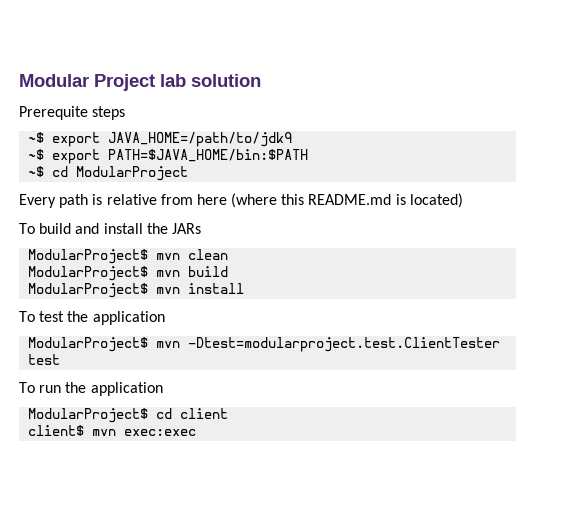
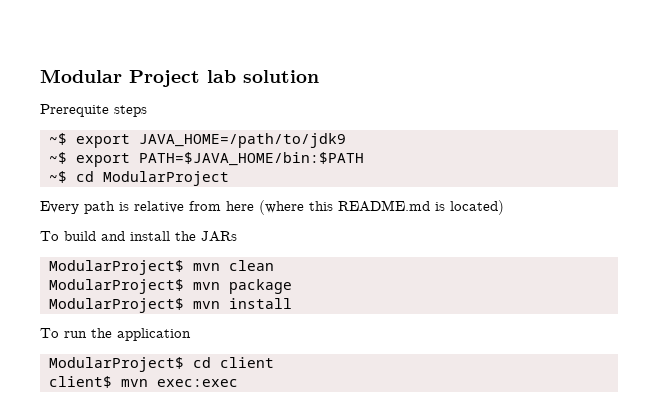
- ModularProject$ mvn build
+ ModularProject$ mvn package
- To test the application
- ModularProject$ mvn -Dtest=modularproject.test.ClientTester test

